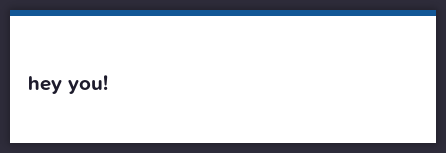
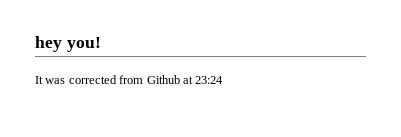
+ It was corrected from Github at 23:24

